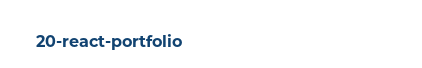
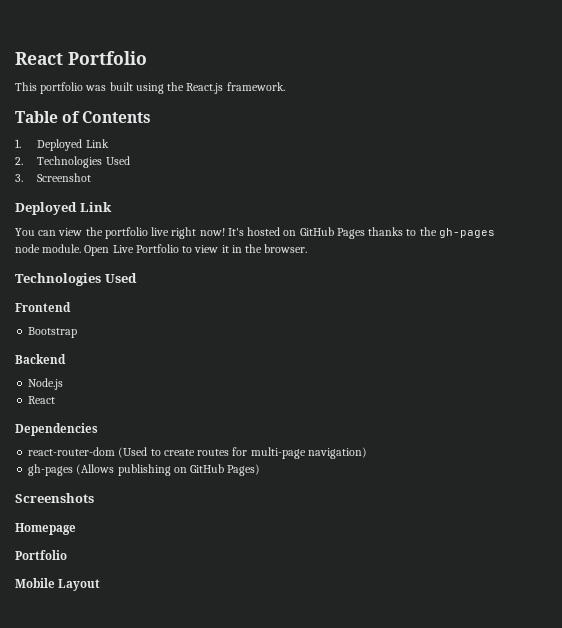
- 20-react-portfolio
+ React Portfolio
+ This portfolio was built using the React.js framework.
+ Table of Contents
+ 1. Deployed Link
+ 2. Technologies Used
+ 3. Screenshot
+ Deployed Link
+ You can view the portfolio live right now! It's hosted on GitHub Pages thanks to the gh-pages node module. Open Live Portfolio to view it in the browser.
+ Technologies Used
+ Frontend
+ Bootstrap
+ Backend
+ Node.js
+ React
+ Dependencies
+ react-router-dom (Used to create routes for multi-page navigation)
+ gh-pages (Allows publishing on GitHub Pages)
+ Screenshots
+ Homepage
+ Portfolio
+ Mobile Layout

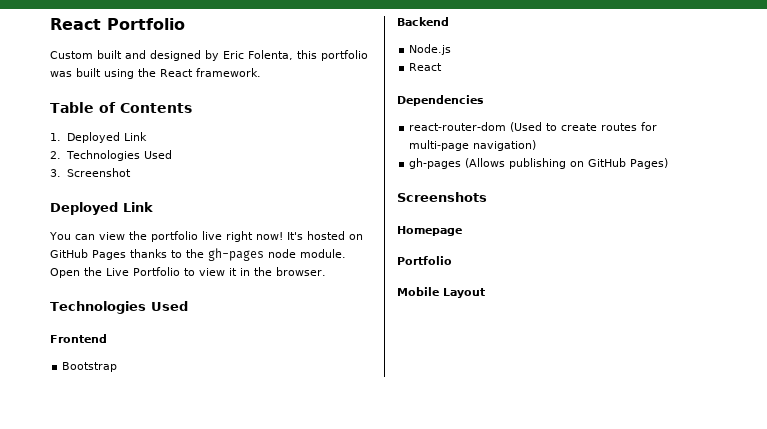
- This portfolio was built using the React.js framework.
+ Custom built and designed by Eric Folenta, this portfolio was built using the React framework.
- Open Live Portfolio to view it in the browser.
+ Open the Live Portfolio to view it in the browser.

